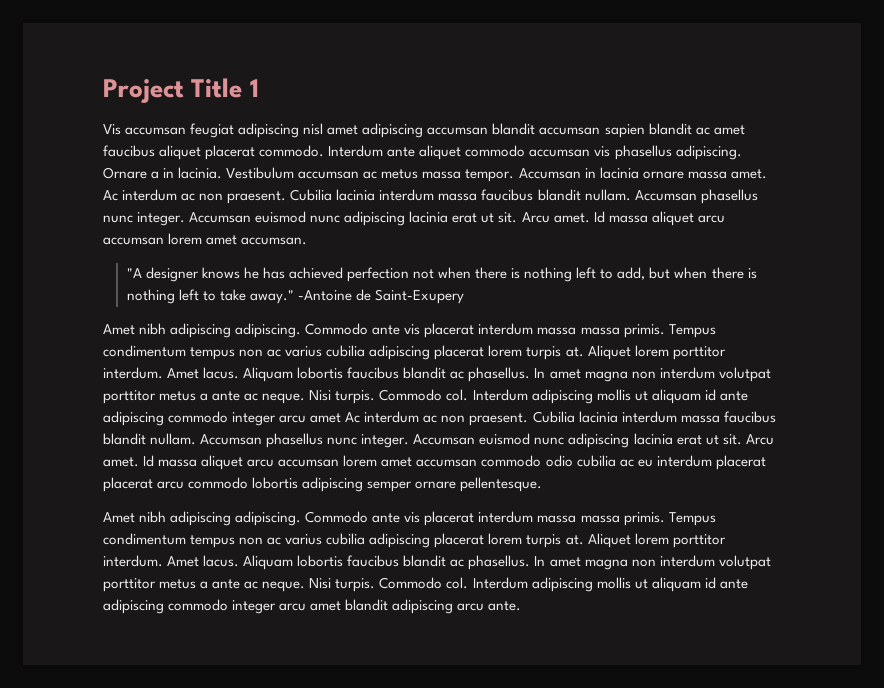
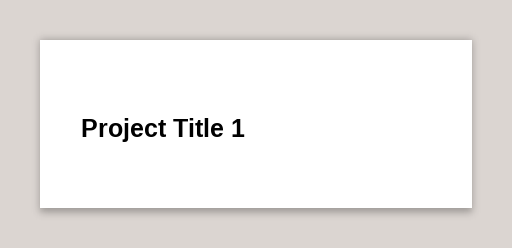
- Vis accumsan feugiat adipiscing nisl amet adipiscing accumsan blandit accumsan sapien blandit ac amet faucibus aliquet placerat commodo. Interdum ante aliquet commodo accumsan vis phasellus adipiscing. Ornare a in lacinia. Vestibulum accumsan ac metus massa tempor. Accumsan in lacinia ornare massa amet. Ac interdum ac non praesent. Cubilia lacinia interdum massa faucibus blandit nullam. Accumsan phasellus nunc integer. Accumsan euismod nunc adipiscing lacinia erat ut sit. Arcu amet. Id massa aliquet arcu accumsan lorem amet accumsan.
- "A designer knows he has achieved perfection not when there is nothing left to add, but when there is nothing left to take away." -Antoine de Saint-Exupery
- Amet nibh adipiscing adipiscing. Commodo ante vis placerat interdum massa massa primis. Tempus condimentum tempus non ac varius cubilia adipiscing placerat lorem turpis at. Aliquet lorem porttitor interdum. Amet lacus. Aliquam lobortis faucibus blandit ac phasellus. In amet magna non interdum volutpat porttitor metus a ante ac neque. Nisi turpis. Commodo col. Interdum adipiscing mollis ut aliquam id ante adipiscing commodo integer arcu amet Ac interdum ac non praesent. Cubilia lacinia interdum massa faucibus blandit nullam. Accumsan phasellus nunc integer. Accumsan euismod nunc adipiscing lacinia erat ut sit. Arcu amet. Id massa aliquet arcu accumsan lorem amet accumsan commodo odio cubilia ac eu interdum placerat placerat arcu commodo lobortis adipiscing semper ornare pellentesque.
- Amet nibh adipiscing adipiscing. Commodo ante vis placerat interdum massa massa primis. Tempus condimentum tempus non ac varius cubilia adipiscing placerat lorem turpis at. Aliquet lorem porttitor interdum. Amet lacus. Aliquam lobortis faucibus blandit ac phasellus. In amet magna non interdum volutpat porttitor metus a ante ac neque. Nisi turpis. Commodo col. Interdum adipiscing mollis ut aliquam id ante adipiscing commodo integer arcu amet blandit adipiscing arcu ante.

